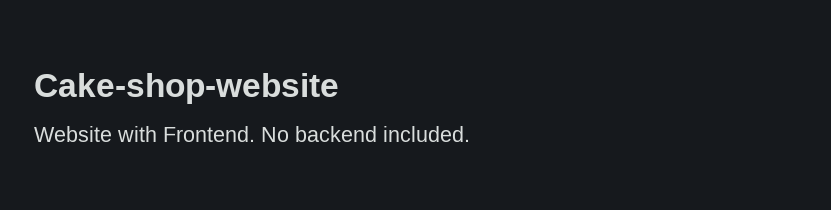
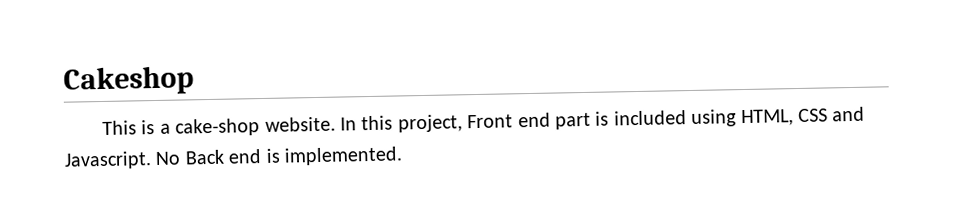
- Cake-shop-website
- Website with Frontend. No backend included.
+ Cakeshop
+ This is a cake-shop website. In this project, Front end part is included using HTML, CSS and Javascript. No Back end is implemented.

